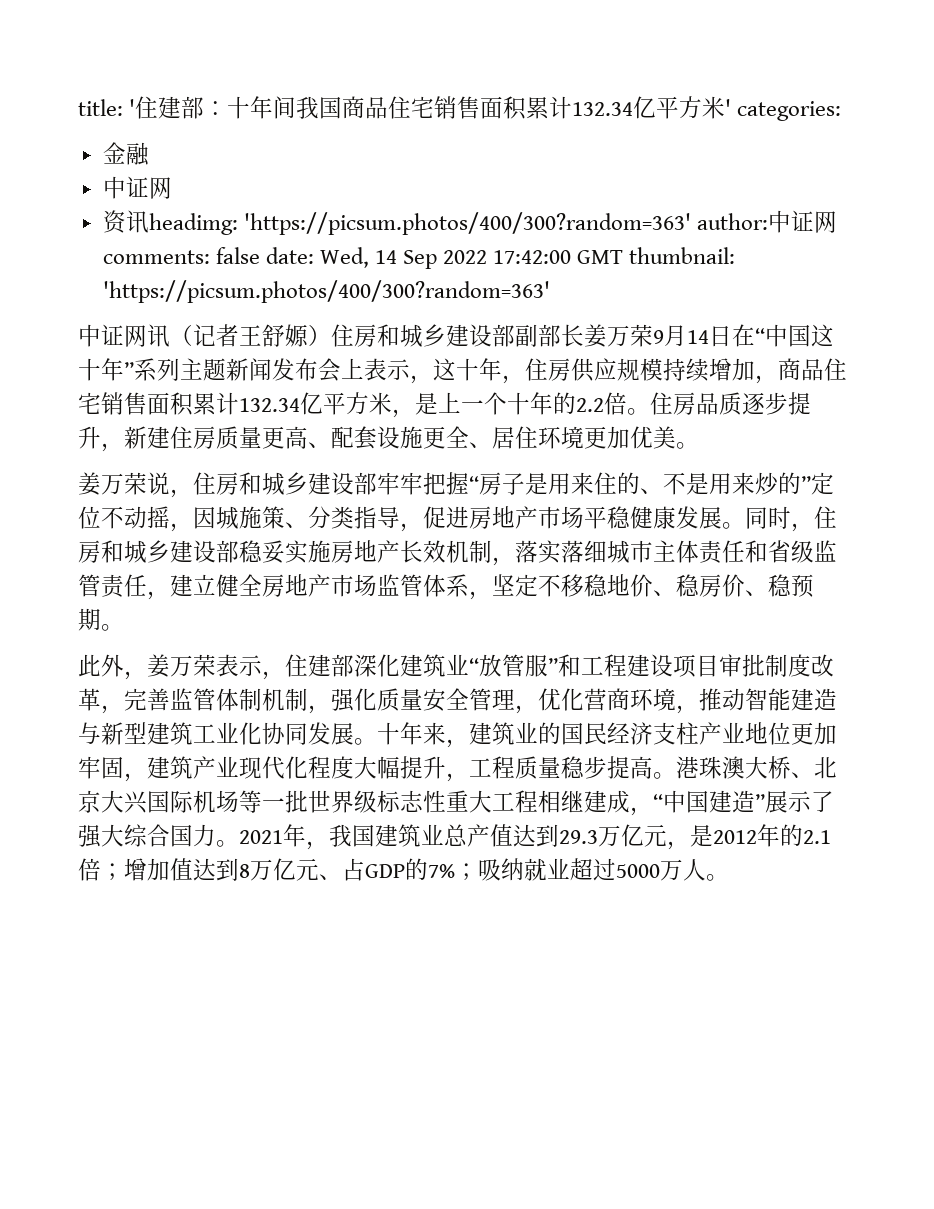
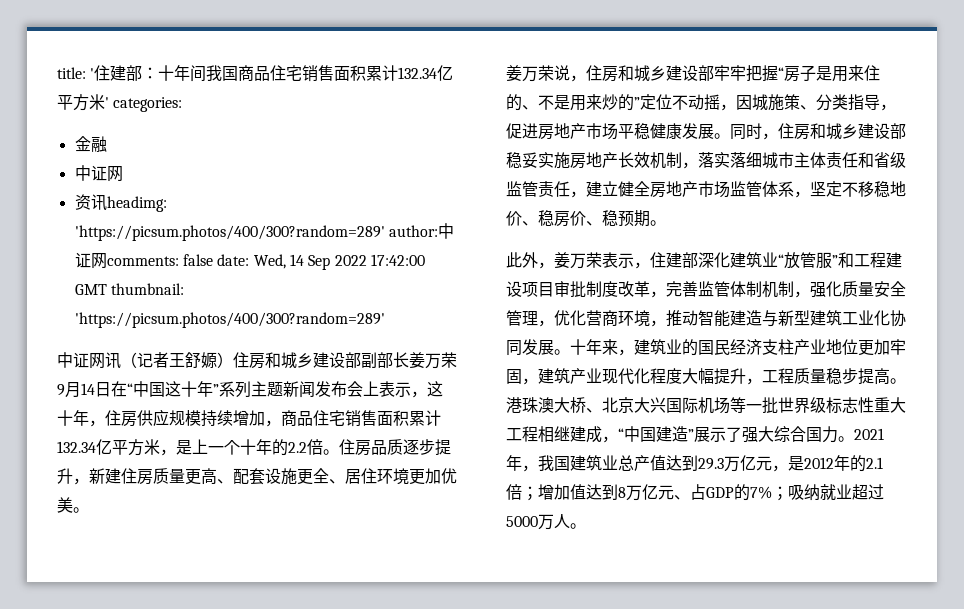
- 资讯headimg: 'https://picsum.photos/400/300?random=363' author:中证网comments: false date: Wed, 14 Sep 2022 17:42:00 GMT thumbnail: 'https://picsum.photos/400/300?random=363'
+ 资讯headimg: 'https://picsum.photos/400/300?random=289' author:中证网comments: false date: Wed, 14 Sep 2022 17:42:00 GMT thumbnail: 'https://picsum.photos/400/300?random=289'

